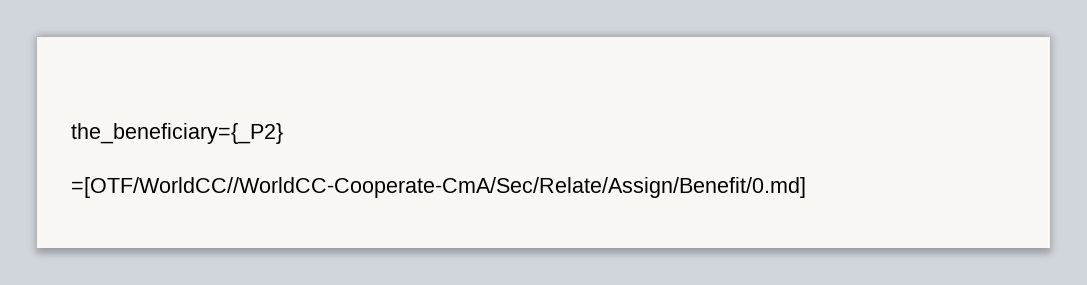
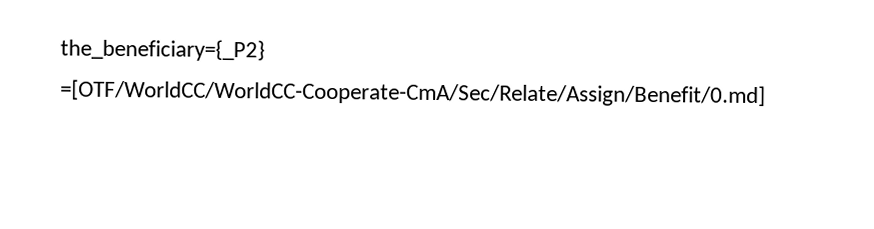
- =[OTF/WorldCC//WorldCC-Cooperate-CmA/Sec/Relate/Assign/Benefit/0.md]
+ =[OTF/WorldCC/WorldCC-Cooperate-CmA/Sec/Relate/Assign/Benefit/0.md]

